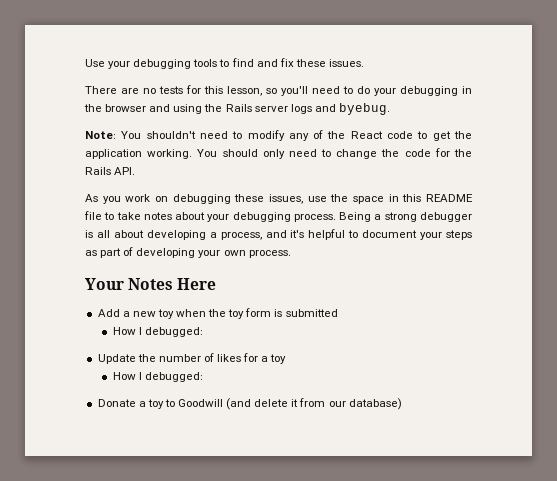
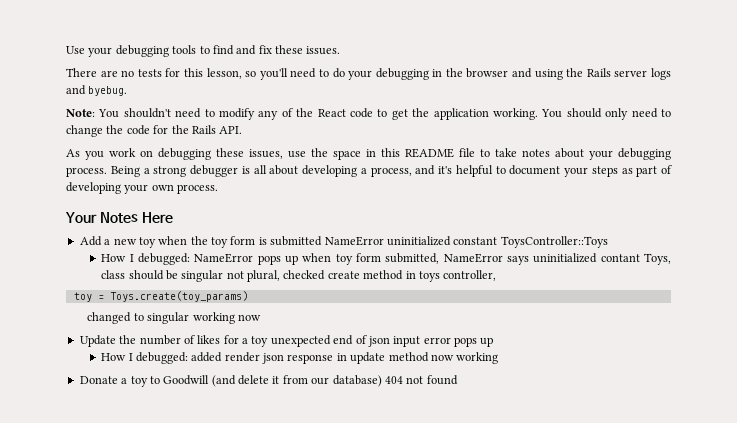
- Add a new toy when the toy form is submitted
- How I debugged:
+ Add a new toy when the toy form is submitted NameError uninitialized constant ToysController::Toys
+ How I debugged: NameError pops up when toy form submitted, NameError says uninitialized contant Toys, class should be singular not plural, checked create method in toys controller,
+ toy = Toys.create(toy_params)
+ changed to singular working now
- Update the number of likes for a toy
- How I debugged:
+ Update the number of likes for a toy unexpected end of json input error pops up
+ How I debugged: added render json response in update method now working
- Donate a toy to Goodwill (and delete it from our database)
+ Donate a toy to Goodwill (and delete it from our database) 404 not found

